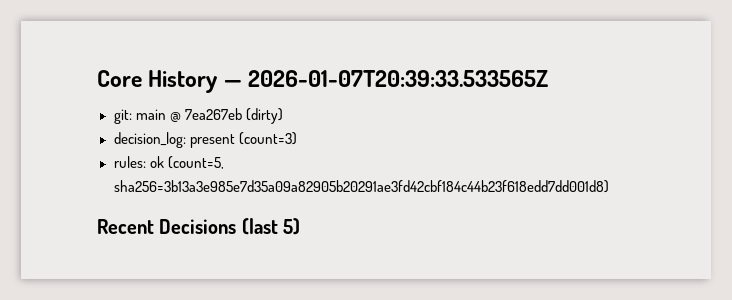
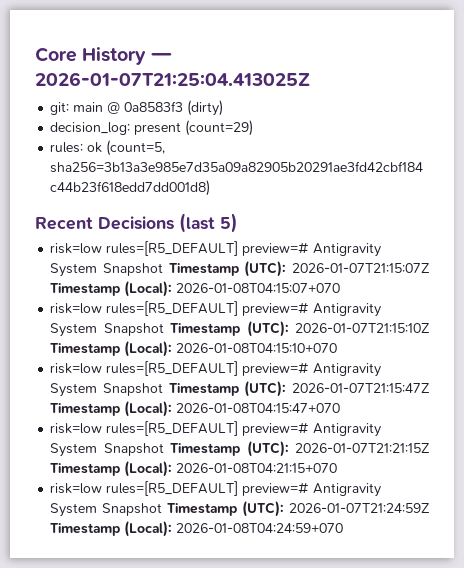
- Core History — 2026-01-07T20:39:33.533565Z
+ Core History — 2026-01-07T21:25:04.413025Z
- git: main @ 7ea267eb (dirty)
+ git: main @ 0a8583f3 (dirty)
- decision_log: present (count=3)
+ decision_log: present (count=29)
+ risk=low rules=[R5_DEFAULT] preview=# Antigravity System Snapshot Timestamp (UTC): 2026-01-07T21:15:07Z Timestamp (Local): 2026-01-08T04:15:07+070
+ risk=low rules=[R5_DEFAULT] preview=# Antigravity System Snapshot Timestamp (UTC): 2026-01-07T21:15:10Z Timestamp (Local): 2026-01-08T04:15:10+070
+ risk=low rules=[R5_DEFAULT] preview=# Antigravity System Snapshot Timestamp (UTC): 2026-01-07T21:15:47Z Timestamp (Local): 2026-01-08T04:15:47+070
+ risk=low rules=[R5_DEFAULT] preview=# Antigravity System Snapshot Timestamp (UTC): 2026-01-07T21:21:15Z Timestamp (Local): 2026-01-08T04:21:15+070
+ risk=low rules=[R5_DEFAULT] preview=# Antigravity System Snapshot Timestamp (UTC): 2026-01-07T21:24:59Z Timestamp (Local): 2026-01-08T04:24:59+070

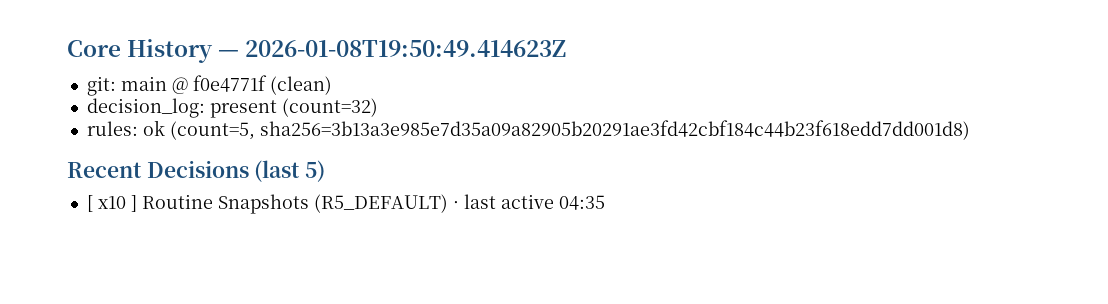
- Core History — 2026-01-07T21:25:04.413025Z
+ Core History — 2026-01-08T19:50:49.414623Z
- git: main @ 0a8583f3 (dirty)
+ git: main @ f0e4771f (clean)
- decision_log: present (count=29)
+ decision_log: present (count=32)
- risk=low rules=[R5_DEFAULT] preview=# Antigravity System Snapshot Timestamp (UTC): 2026-01-07T21:15:07Z Timestamp (Local): 2026-01-08T04:15:07+070
- risk=low rules=[R5_DEFAULT] preview=# Antigravity System Snapshot Timestamp (UTC): 2026-01-07T21:15:10Z Timestamp (Local): 2026-01-08T04:15:10+070
- risk=low rules=[R5_DEFAULT] preview=# Antigravity System Snapshot Timestamp (UTC): 2026-01-07T21:15:47Z Timestamp (Local): 2026-01-08T04:15:47+070
- risk=low rules=[R5_DEFAULT] preview=# Antigravity System Snapshot Timestamp (UTC): 2026-01-07T21:21:15Z Timestamp (Local): 2026-01-08T04:21:15+070
- risk=low rules=[R5_DEFAULT] preview=# Antigravity System Snapshot Timestamp (UTC): 2026-01-07T21:24:59Z Timestamp (Local): 2026-01-08T04:24:59+070
+ [ x10 ] Routine Snapshots (R5_DEFAULT) · last active 04:35

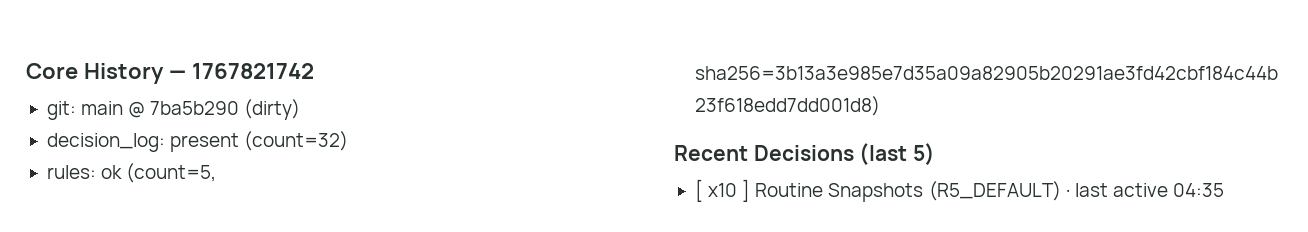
- Core History — 2026-01-08T19:50:49.414623Z
+ Core History — 1767821742
- git: main @ f0e4771f (clean)
+ git: main @ 7ba5b290 (dirty)

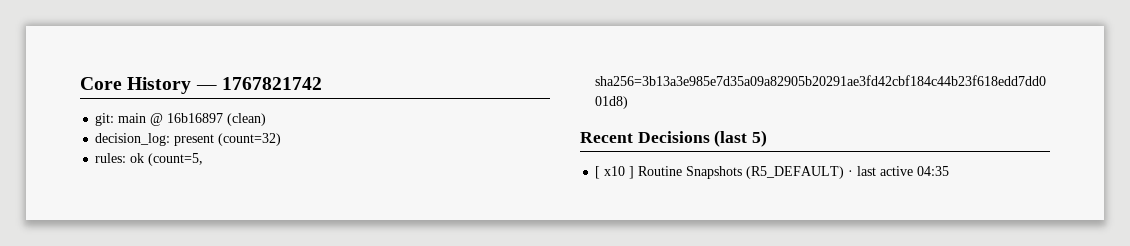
- git: main @ 7ba5b290 (dirty)
+ git: main @ 16b16897 (clean)

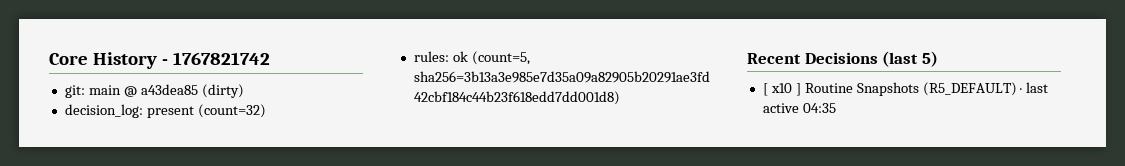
- Core History — 1767821742
+ Core History - 1767821742
- git: main @ 16b16897 (clean)
+ git: main @ a43dea85 (dirty)

